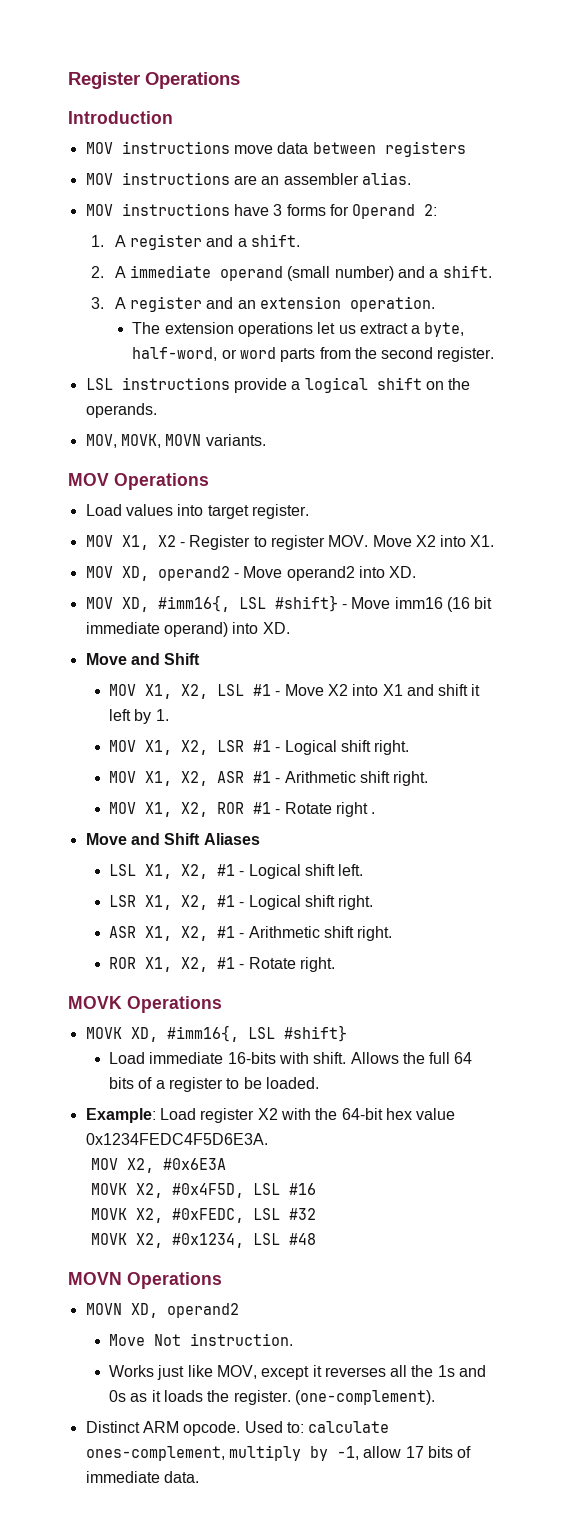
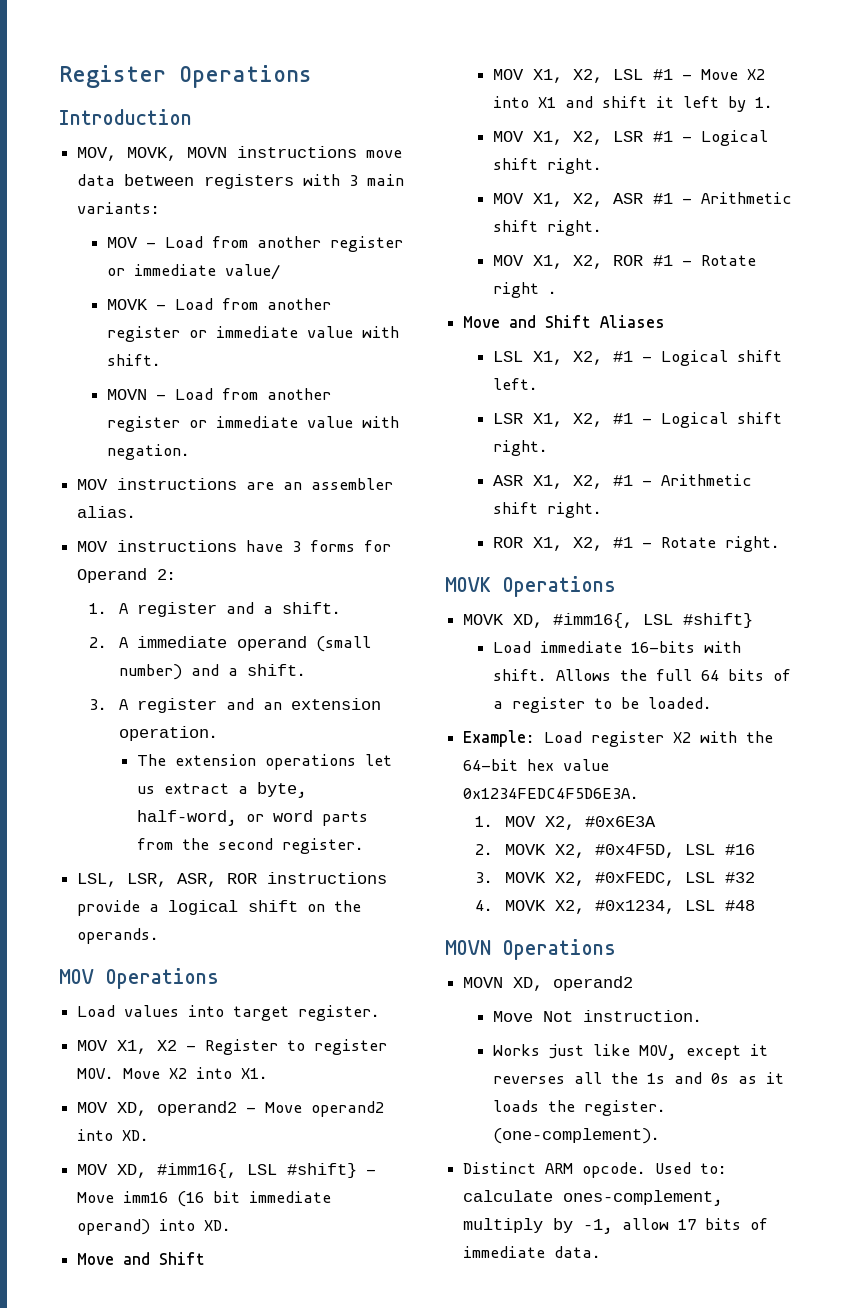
- MOV instructions move data between registers
+ MOV, MOVK, MOVN instructions move data between registers with 3 main variants:
+ MOV - Load from another register or immediate value/
+ MOVK - Load from another register or immediate value with shift.
+ MOVN - Load from another register or immediate value with negation.
- LSL instructions provide a logical shift on the operands.
+ LSL, LSR, ASR, ROR instructions provide a logical shift on the operands.
- MOV, MOVK, MOVN variants.
- MOV X2, #0x6E3A
+ 1. MOV X2, #0x6E3A
- MOVK X2, #0x4F5D, LSL #16
+ 2. MOVK X2, #0x4F5D, LSL #16
- MOVK X2, #0xFEDC, LSL #32
+ 3. MOVK X2, #0xFEDC, LSL #32
- MOVK X2, #0x1234, LSL #48
+ 4. MOVK X2, #0x1234, LSL #48

